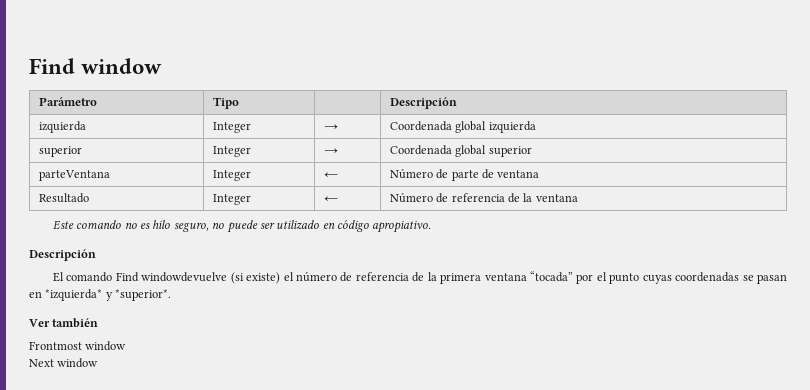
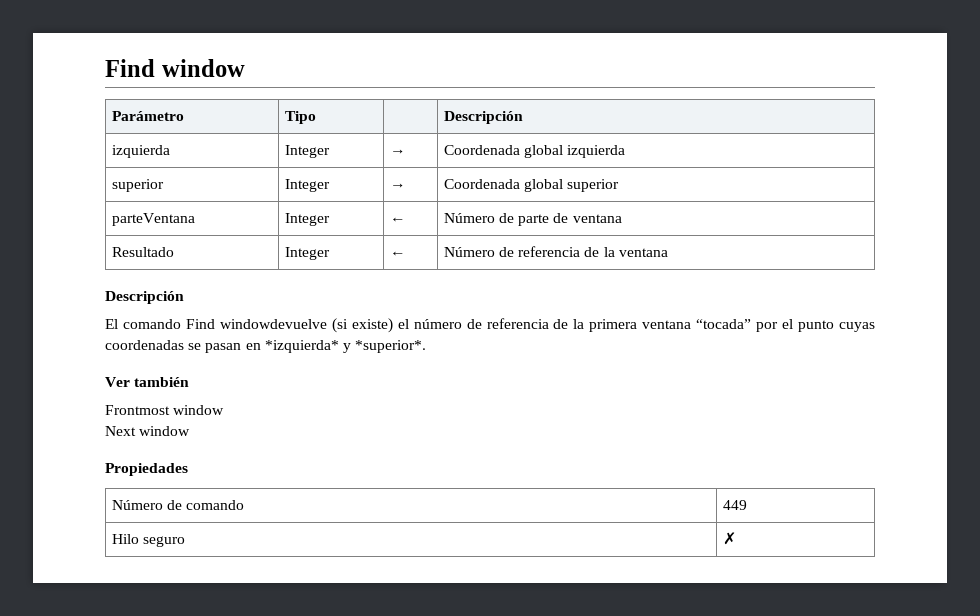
- Este comando no es hilo seguro, no puede ser utilizado en código apropiativo.
+ Propiedades
+ Número de comando | 449
+ Hilo seguro | ✗

